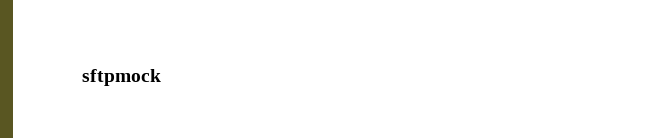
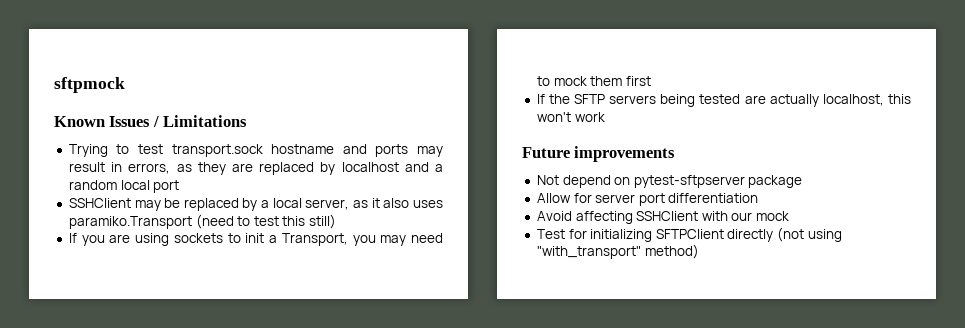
+ Known Issues / Limitations
+ Trying to test transport.sock hostname and ports may result in errors, as they are replaced by localhost and a random local port
+ SSHClient may be replaced by a local server, as it also uses paramiko.Transport (need to test this still)
+ If you are using sockets to init a Transport, you may need to mock them first
+ If the SFTP servers being tested are actually localhost, this won't work
+ Future improvements
+ Not depend on pytest-sftpserver package
+ Allow for server port differentiation
+ Avoid affecting SSHClient with our mock
+ Test for initializing SFTPClient directly (not using "with_transport" method)

